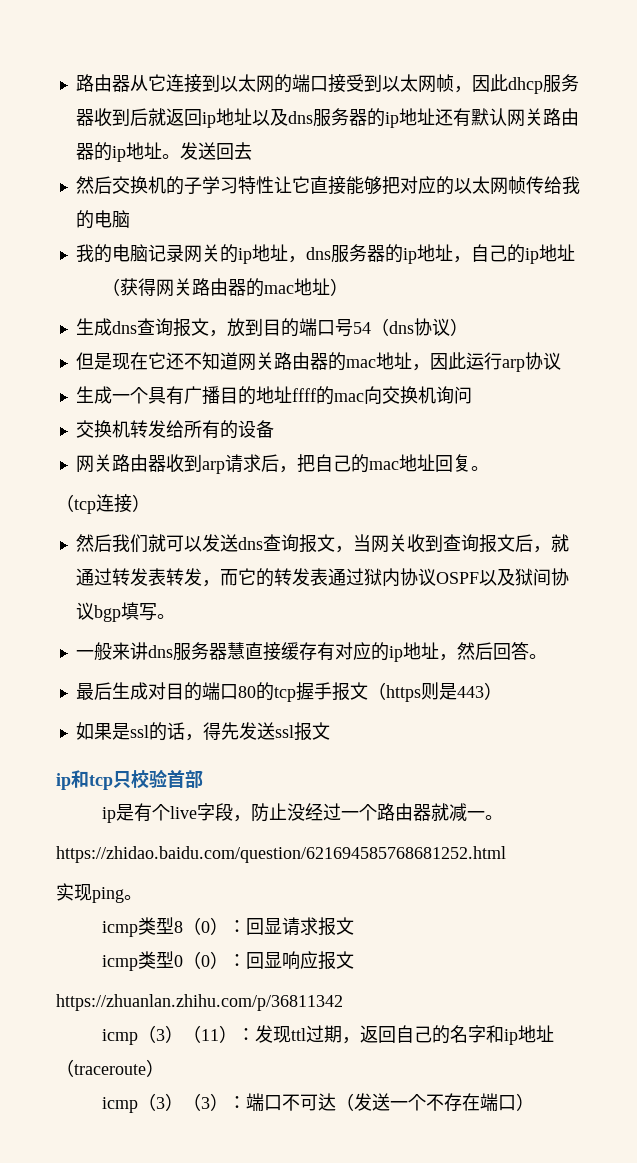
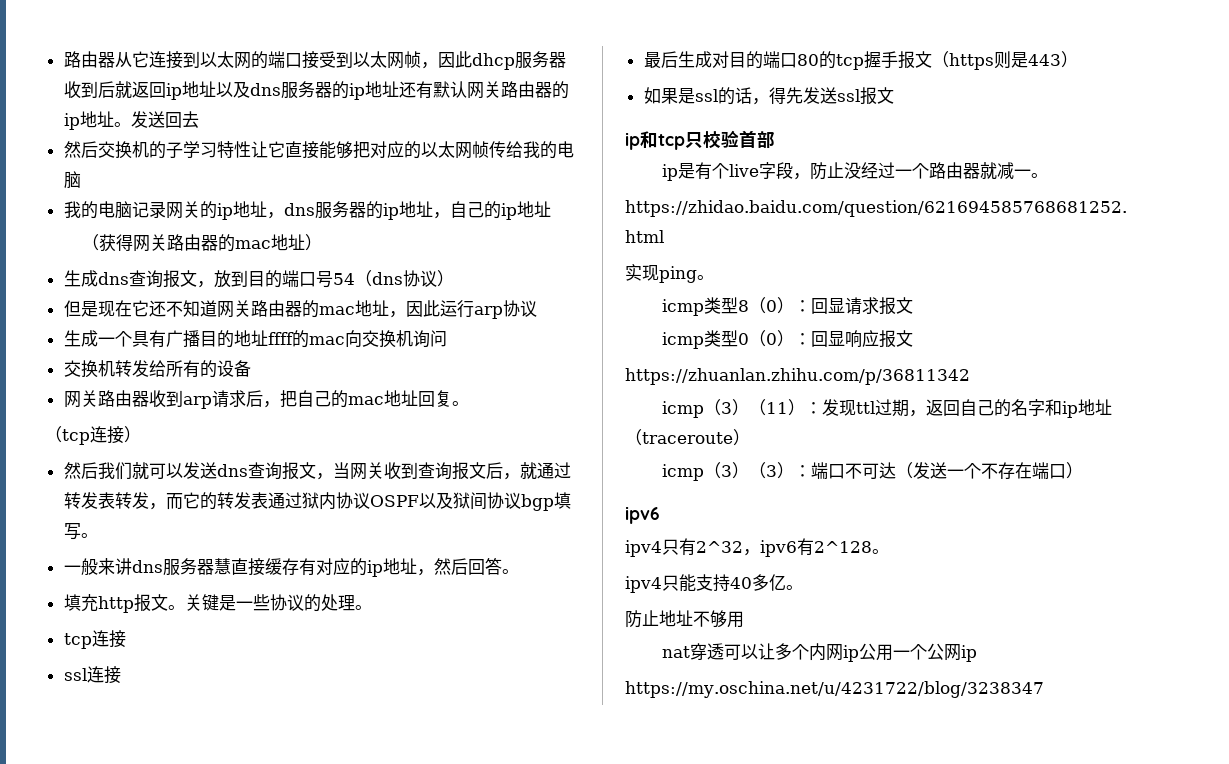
+ 填充http报文。关键是一些协议的处理。
+ tcp连接
+ ssl连接
  icmp（3）（3）：端口不可达（发送一个不存在端口）
+ ipv6
+ ipv4只有2^32，ipv6有2^128。
+ ipv4只能支持40多亿。
+ 防止地址不够用
+ nat穿透可以让多个内网ip公用一个公网ip
+ https://my.oschina.net/u/4231722/blog/3238347

